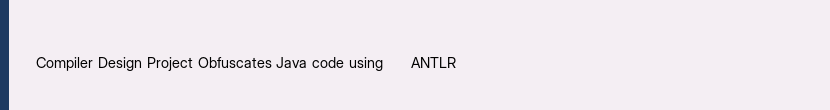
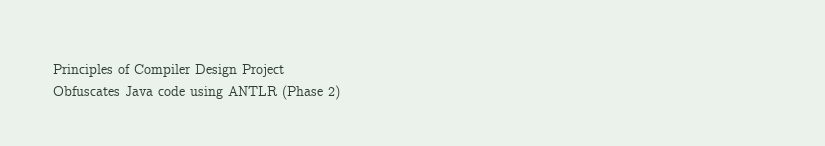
- Compiler Design Project Obfuscates Java code using ANTLR
+ Principles of Compiler Design Project
+ Obfuscates Java code using ANTLR (Phase 2)

